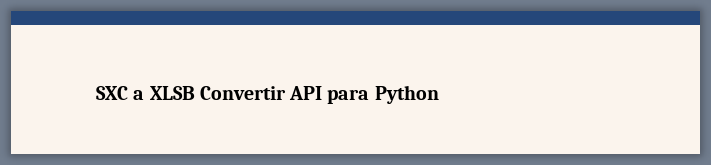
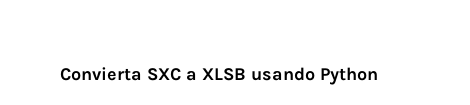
- SXC a XLSB Convertir API para Python
+ Convierta SXC a XLSB usando Python

